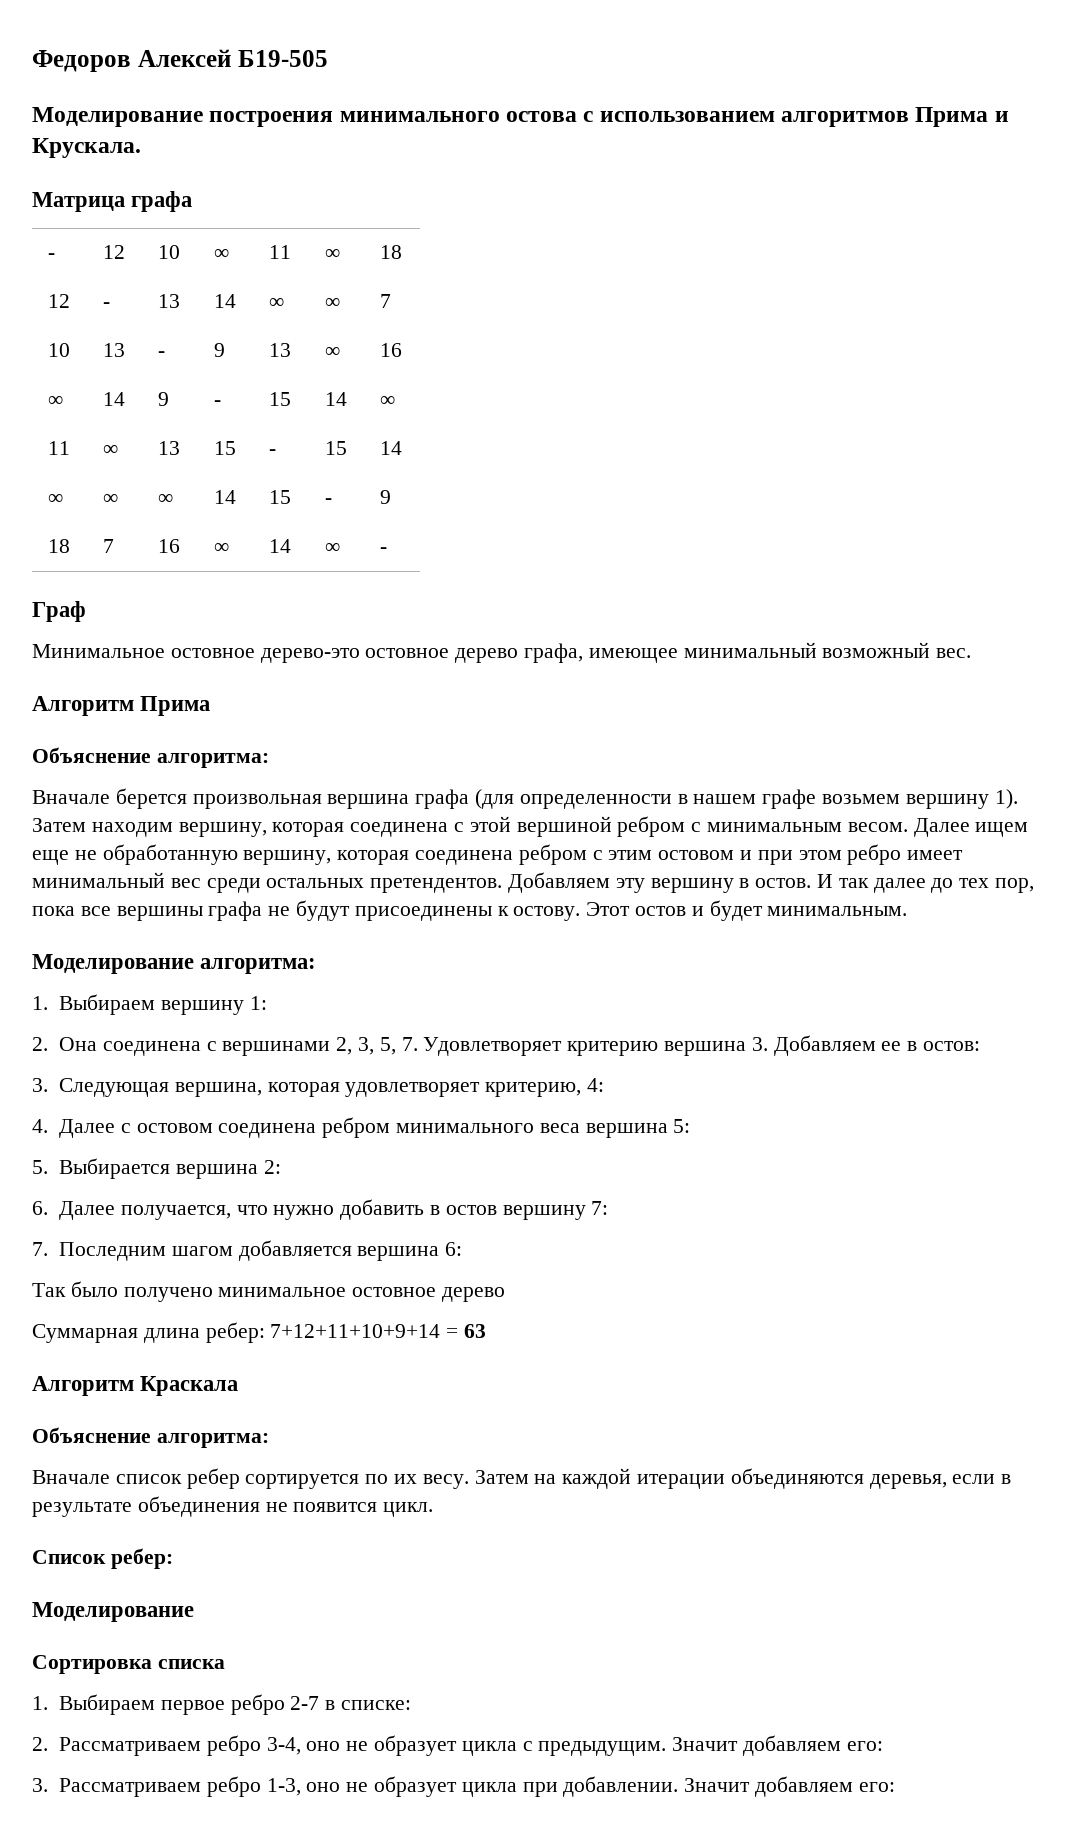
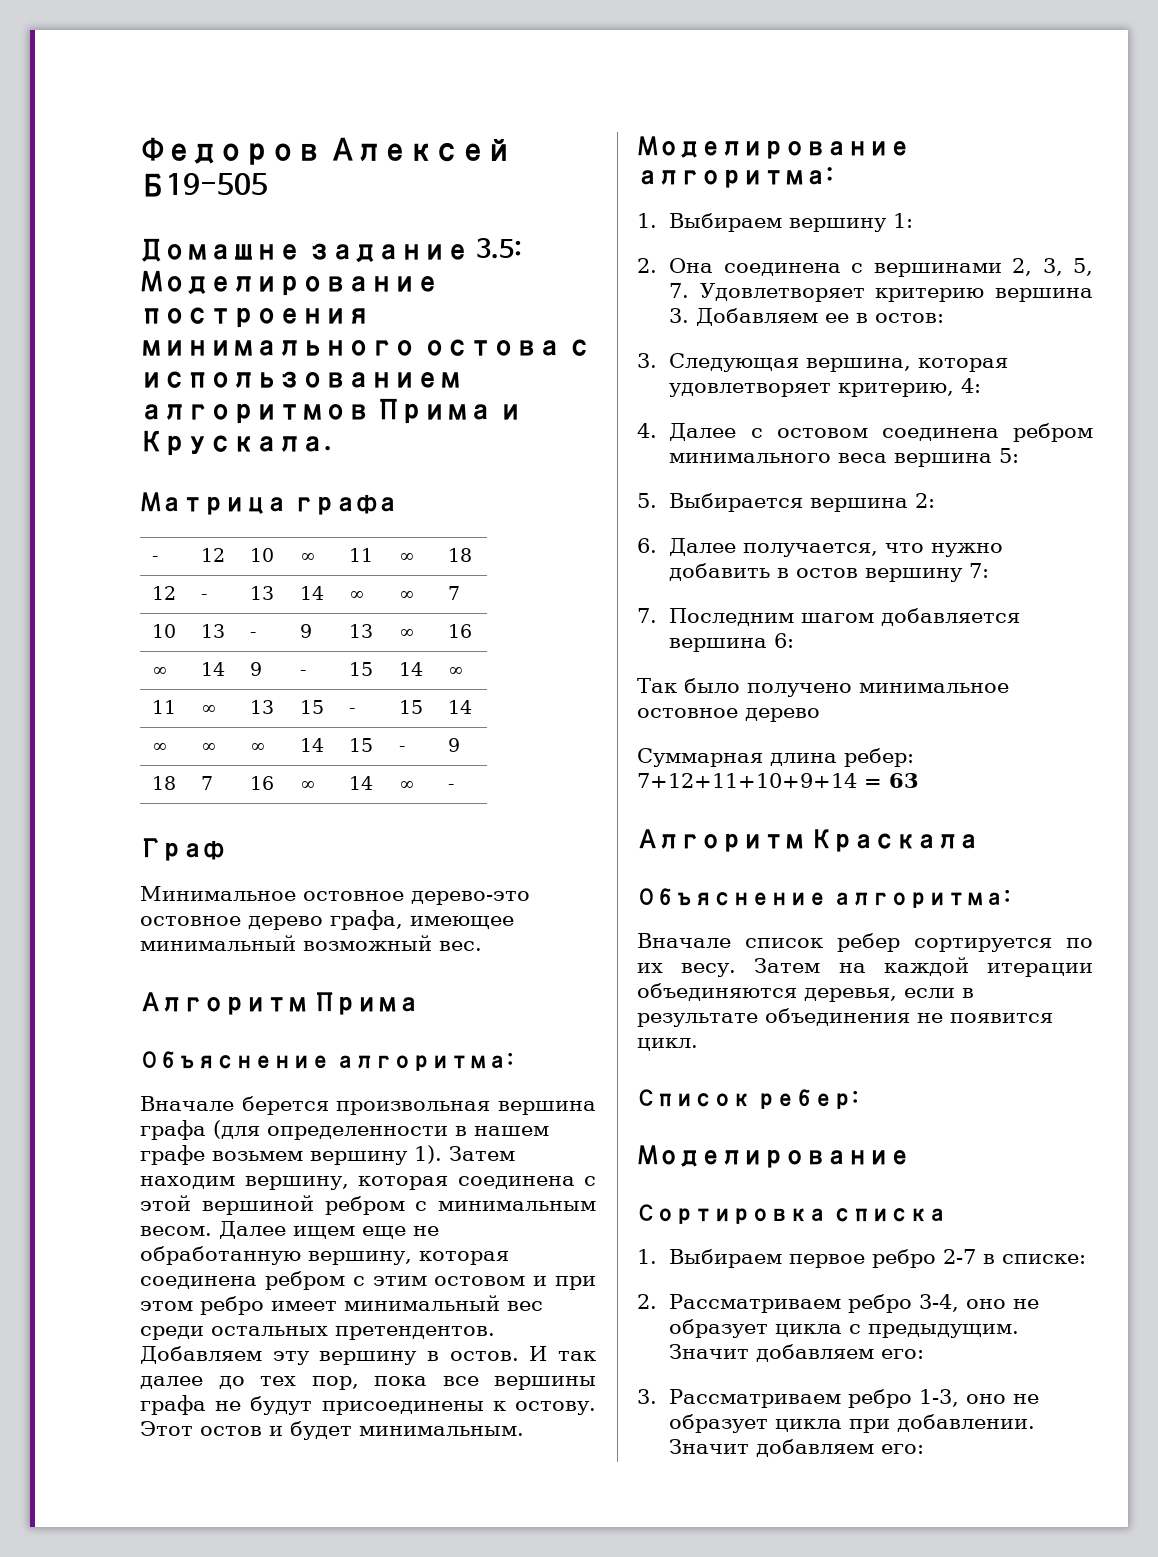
- Моделирование построения минимального остова с использованием алгоритмов Прима и Крускала.
+ Домашне задание 3.5: Моделирование построения минимального остова с использованием алгоритмов Прима и Крускала.

